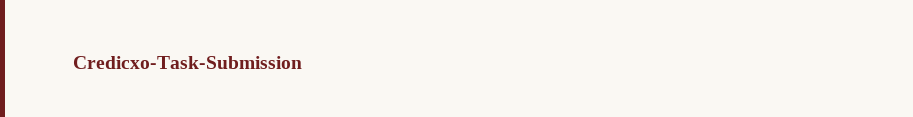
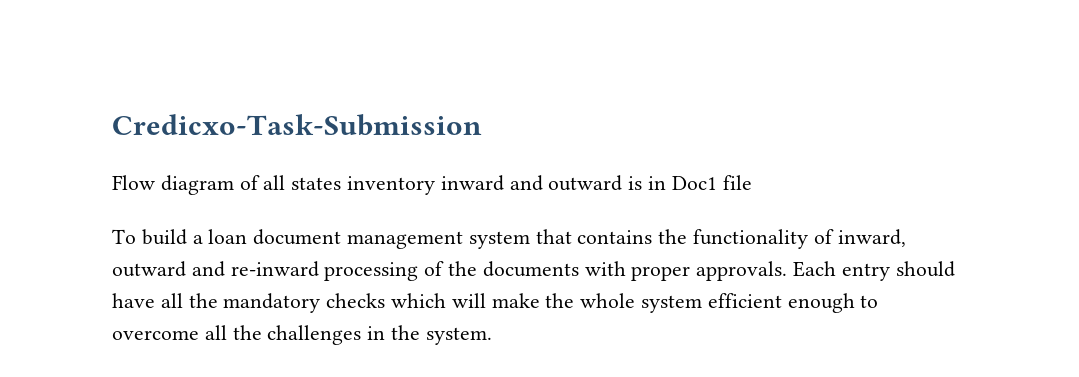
+ Flow diagram of all states inventory inward and outward is in Doc1 file
+ To build a loan document management system that contains the functionality of inward, outward and re-inward processing of the documents with proper approvals. Each entry should have all the mandatory checks which will make the whole system efficient enough to overcome all the challenges in the system.

